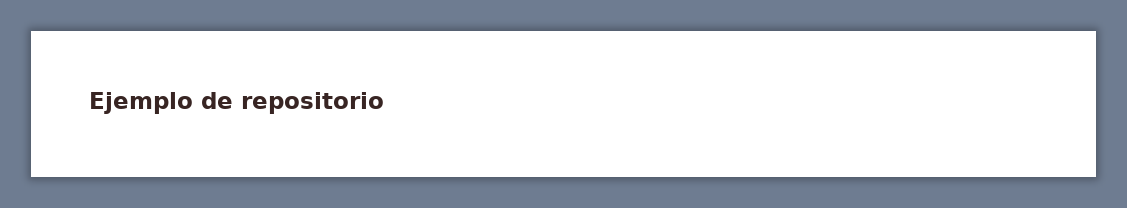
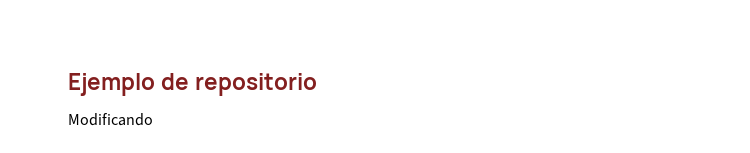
+ Modificando

